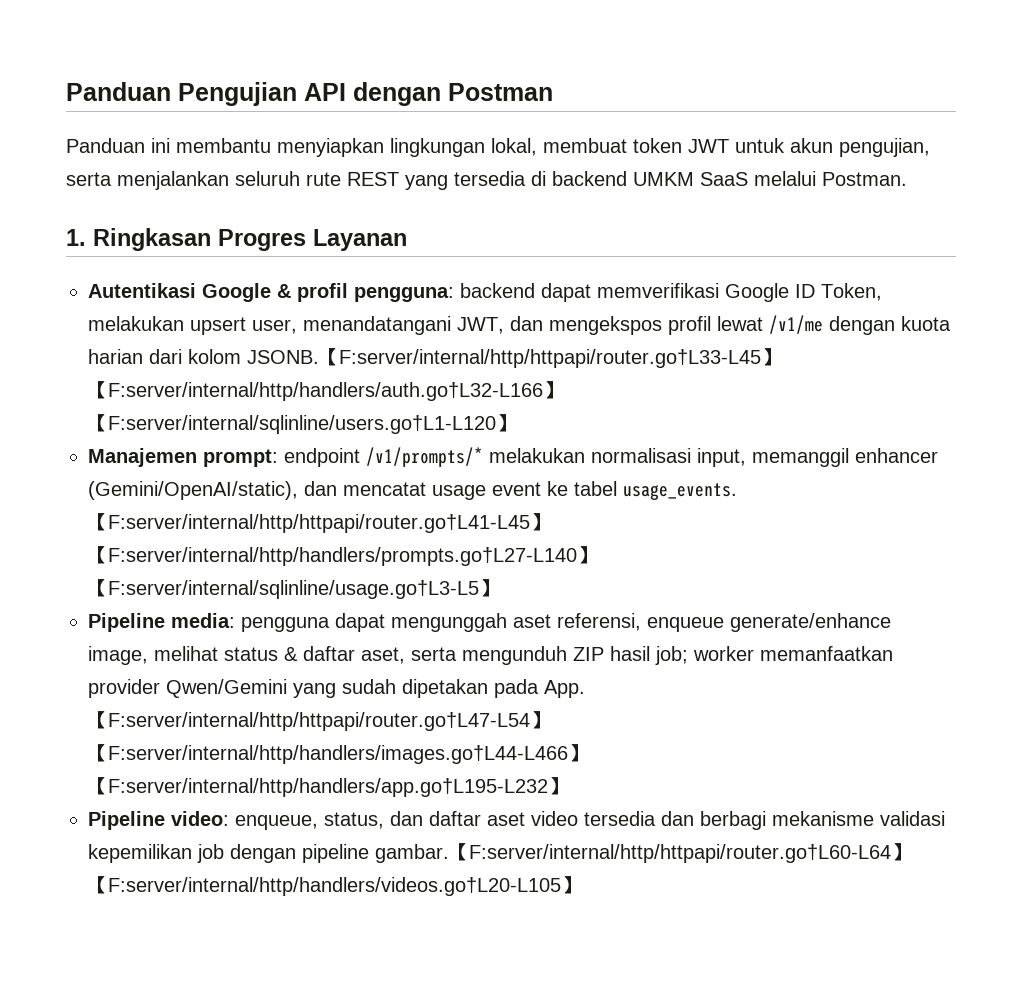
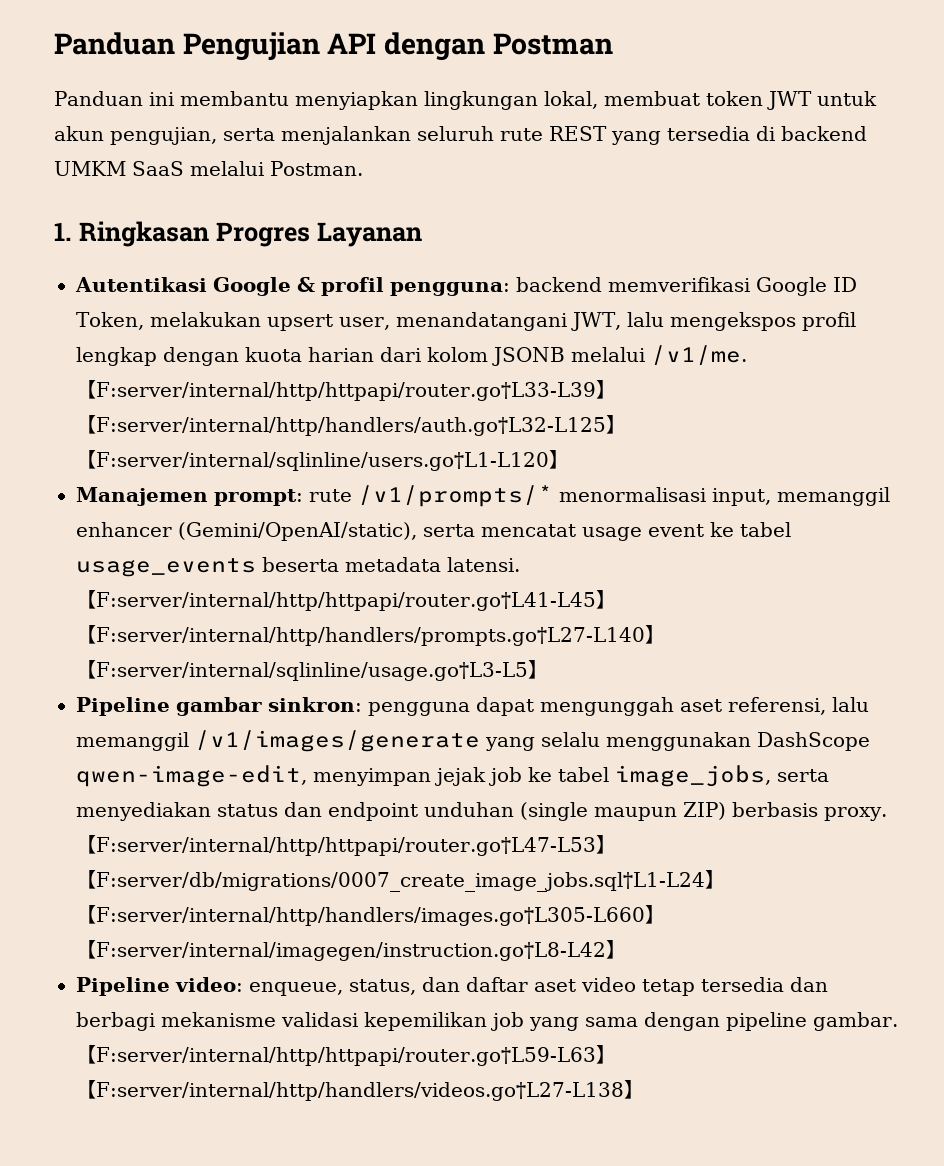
- Autentikasi Google & profil pengguna: backend dapat memverifikasi Google ID Token, melakukan upsert user, menandatangani JWT, dan mengekspos profil lewat /v1/me dengan kuota harian dari kolom JSONB.【F:server/internal/http/httpapi/router.go†L33-L45】【F:server/internal/http/handlers/auth.go†L32-L166】【F:server/internal/sqlinline/users.go†L1-L120】
+ Autentikasi Google & profil pengguna: backend memverifikasi Google ID Token, melakukan upsert user, menandatangani JWT, lalu mengekspos profil lengkap dengan kuota harian dari kolom JSONB melalui /v1/me.【F:server/internal/http/httpapi/router.go†L33-L39】【F:server/internal/http/handlers/auth.go†L32-L125】【F:server/internal/sqlinline/users.go†L1-L120】
- Manajemen prompt: endpoint /v1/prompts/* melakukan normalisasi input, memanggil enhancer (Gemini/OpenAI/static), dan mencatat usage event ke tabel usage_events.
+ Manajemen prompt: rute /v1/prompts/* menormalisasi input, memanggil enhancer (Gemini/OpenAI/static), serta mencatat usage event ke tabel usage_events beserta metadata latensi.
- Pipeline media: pengguna dapat mengunggah aset referensi, enqueue generate/enhance image, melihat status & daftar aset, serta mengunduh ZIP hasil job; worker memanfaatkan provider Qwen/Gemini yang sudah dipetakan pada App.【F:server/internal/http/httpapi/router.go†L47-L54】【F:server/internal/http/handlers/images.go†L44-L466】【F:server/internal/http/handlers/app.go†L195-L232】
+ Pipeline gambar sinkron: pengguna dapat mengunggah aset referensi, lalu memanggil /v1/images/generate yang selalu menggunakan DashScope qwen-image-edit, menyimpan jejak job ke tabel image_jobs, serta menyediakan status dan endpoint unduhan (single maupun ZIP) berbasis proxy.【F:server/internal/http/httpapi/router.go†L47-L53】【F:server/db/migrations/0007_create_image_jobs.sql†L1-L24】【F:server/internal/http/handlers/images.go†L305-L660】【F:server/internal/imagegen/instruction.go†L8-L42】
- Pipeline video: enqueue, status, dan daftar aset video tersedia dan berbagi mekanisme validasi kepemilikan job dengan pipeline gambar.
+ Pipeline video: enqueue, status, dan daftar aset video tetap tersedia dan berbagi mekanisme validasi kepemilikan job yang sama dengan pipeline gambar.
- 【F:server/internal/http/httpapi/router.go†L60-L64】【F:server/internal/http/handlers/videos.go†L20-L105】
+ 【F:server/internal/http/httpapi/router.go†L59-L63】【F:server/internal/http/handlers/videos.go†L27-L138】

